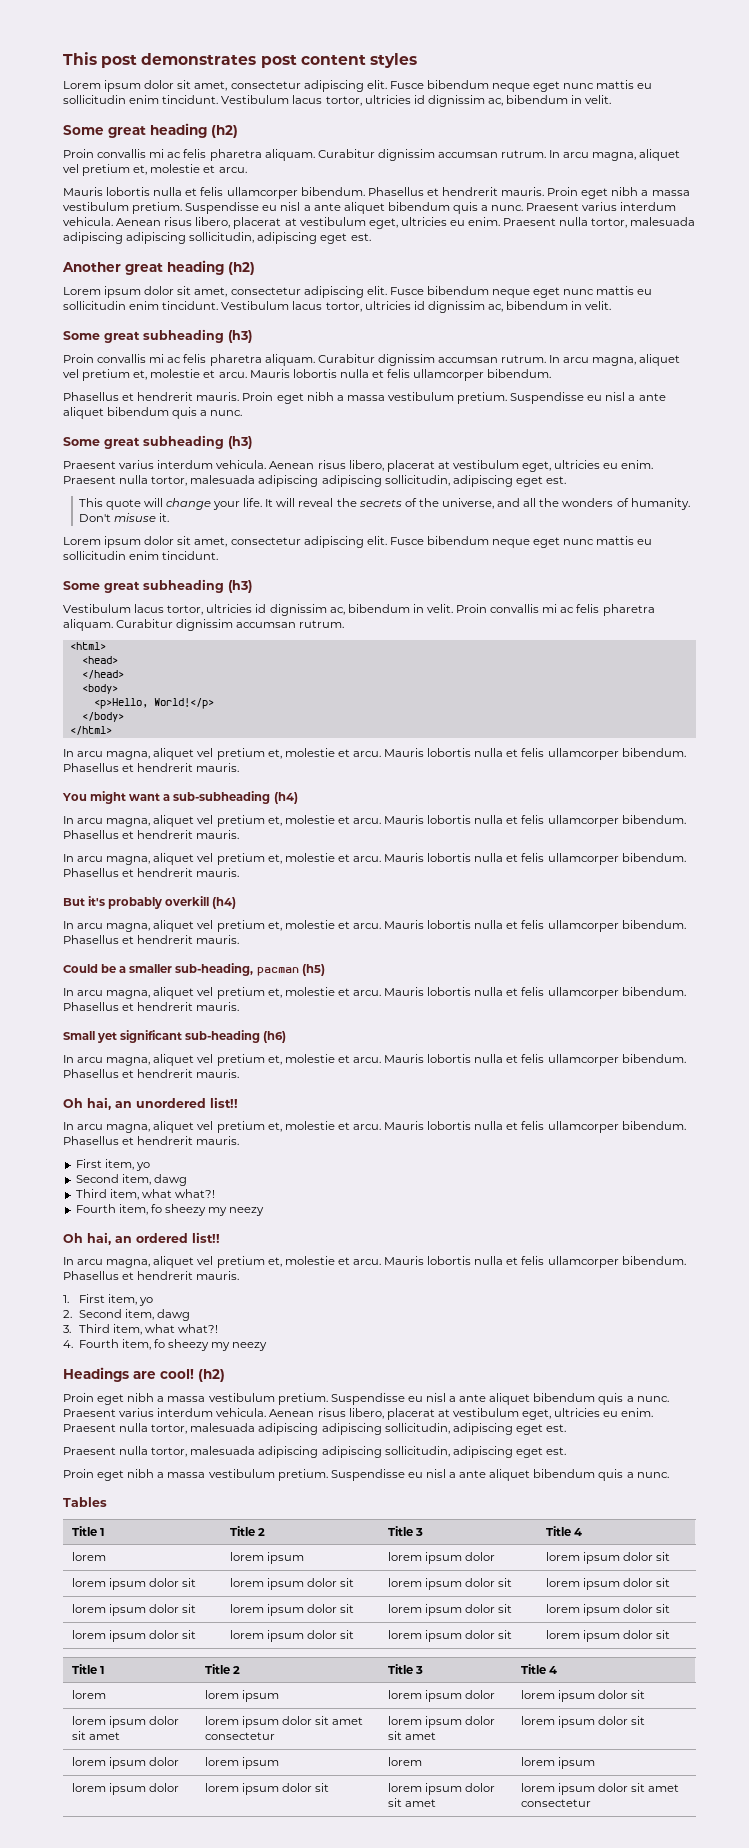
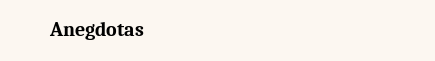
- This post demonstrates post content styles
- Lorem ipsum dolor sit amet, consectetur adipiscing elit. Fusce bibendum neque eget nunc mattis eu sollicitudin enim tincidunt. Vestibulum lacus tortor, ultricies id dignissim ac, bibendum in velit.
- Some great heading (h2)
- Proin convallis mi ac felis pharetra aliquam. Curabitur dignissim accumsan rutrum. In arcu magna, aliquet vel pretium et, molestie et arcu.
- Mauris lobortis nulla et felis ullamcorper bibendum. Phasellus et hendrerit mauris. Proin eget nibh a massa vestibulum pretium. Suspendisse eu nisl a ante aliquet bibendum quis a nunc. Praesent varius interdum vehicula. Aenean risus libero, placerat at vestibulum eget, ultricies eu enim. Praesent nulla tortor, malesuada adipiscing adipiscing sollicitudin, adipiscing eget est.
- Another great heading (h2)
- Lorem ipsum dolor sit amet, consectetur adipiscing elit. Fusce bibendum neque eget nunc mattis eu sollicitudin enim tincidunt. Vestibulum lacus tortor, ultricies id dignissim ac, bibendum in velit.
- Some great subheading (h3)
- Proin convallis mi ac felis pharetra aliquam. Curabitur dignissim accumsan rutrum. In arcu magna, aliquet vel pretium et, molestie et arcu. Mauris lobortis nulla et felis ullamcorper bibendum.
- Phasellus et hendrerit mauris. Proin eget nibh a massa vestibulum pretium. Suspendisse eu nisl a ante aliquet bibendum quis a nunc.
- Some great subheading (h3)
- Praesent varius interdum vehicula. Aenean risus libero, placerat at vestibulum eget, ultricies eu enim. Praesent nulla tortor, malesuada adipiscing adipiscing sollicitudin, adipiscing eget est.
- This quote will change your life. It will reveal the secrets of the universe, and all the wonders of humanity. Don't misuse it.
- Lorem ipsum dolor sit amet, consectetur adipiscing elit. Fusce bibendum neque eget nunc mattis eu sollicitudin enim tincidunt.
- Some great subheading (h3)
- Vestibulum lacus tortor, ultricies id dignissim ac, bibendum in velit. Proin convallis mi ac felis pharetra aliquam. Curabitur dignissim accumsan rutrum.
- <html>
- <head>
- </head>
- <body>
- <p>Hello, World!</p>
- </body>
- </html>
- In arcu magna, aliquet vel pretium et, molestie et arcu. Mauris lobortis nulla et felis ullamcorper bibendum. Phasellus et hendrerit mauris.
- You might want a sub-subheading (h4)
- In arcu magna, aliquet vel pretium et, molestie et arcu. Mauris lobortis nulla et felis ullamcorper bibendum. Phasellus et hendrerit mauris.
- In arcu magna, aliquet vel pretium et, molestie et arcu. Mauris lobortis nulla et felis ullamcorper bibendum. Phasellus et hendrerit mauris.
- But it's probably overkill (h4)
- In arcu magna, aliquet vel pretium et, molestie et arcu. Mauris lobortis nulla et felis ullamcorper bibendum. Phasellus et hendrerit mauris.
- Could be a smaller sub-heading, pacman (h5)
- In arcu magna, aliquet vel pretium et, molestie et arcu. Mauris lobortis nulla et felis ullamcorper bibendum. Phasellus et hendrerit mauris.
- Small yet significant sub-heading (h6)
- In arcu magna, aliquet vel pretium et, molestie et arcu. Mauris lobortis nulla et felis ullamcorper bibendum. Phasellus et hendrerit mauris.
- Oh hai, an unordered list!!
- In arcu magna, aliquet vel pretium et, molestie et arcu. Mauris lobortis nulla et felis ullamcorper bibendum. Phasellus et hendrerit mauris.
- First item, yo
- Second item, dawg
- Third item, what what?!
- Fourth item, fo sheezy my neezy
- Oh hai, an ordered list!!
- In arcu magna, aliquet vel pretium et, molestie et arcu. Mauris lobortis nulla et felis ullamcorper bibendum. Phasellus et hendrerit mauris.
- 1. First item, yo
- 2. Second item, dawg
- 3. Third item, what what?!
- 4. Fourth item, fo sheezy my neezy
- Headings are cool! (h2)
- Proin eget nibh a massa vestibulum pretium. Suspendisse eu nisl a ante aliquet bibendum quis a nunc. Praesent varius interdum vehicula. Aenean risus libero, placerat at vestibulum eget, ultricies eu enim. Praesent nulla tortor, malesuada adipiscing adipiscing sollicitudin, adipiscing eget est.
- Praesent nulla tortor, malesuada adipiscing adipiscing sollicitudin, adipiscing eget est.
- Proin eget nibh a massa vestibulum pretium. Suspendisse eu nisl a ante aliquet bibendum quis a nunc.
- Tables
- Title 1 | Title 2 | Title 3 | Title 4
- lorem | lorem ipsum | lorem ipsum dolor | lorem ipsum dolor sit
- lorem ipsum dolor sit | lorem ipsum dolor sit | lorem ipsum dolor sit | lorem ipsum dolor sit
- lorem ipsum dolor sit | lorem ipsum dolor sit | lorem ipsum dolor sit | lorem ipsum dolor sit
- lorem ipsum dolor sit | lorem ipsum dolor sit | lorem ipsum dolor sit | lorem ipsum dolor sit
- Title 1 | Title 2 | Title 3 | Title 4
- lorem | lorem ipsum | lorem ipsum dolor | lorem ipsum dolor sit
- lorem ipsum dolor sit amet | lorem ipsum dolor sit amet consectetur | lorem ipsum dolor sit amet | lorem ipsum dolor sit
- lorem ipsum dolor | lorem ipsum | lorem | lorem ipsum
- lorem ipsum dolor | lorem ipsum dolor sit | lorem ipsum dolor sit amet | lorem ipsum dolor sit amet consectetur
+ Anegdotas

